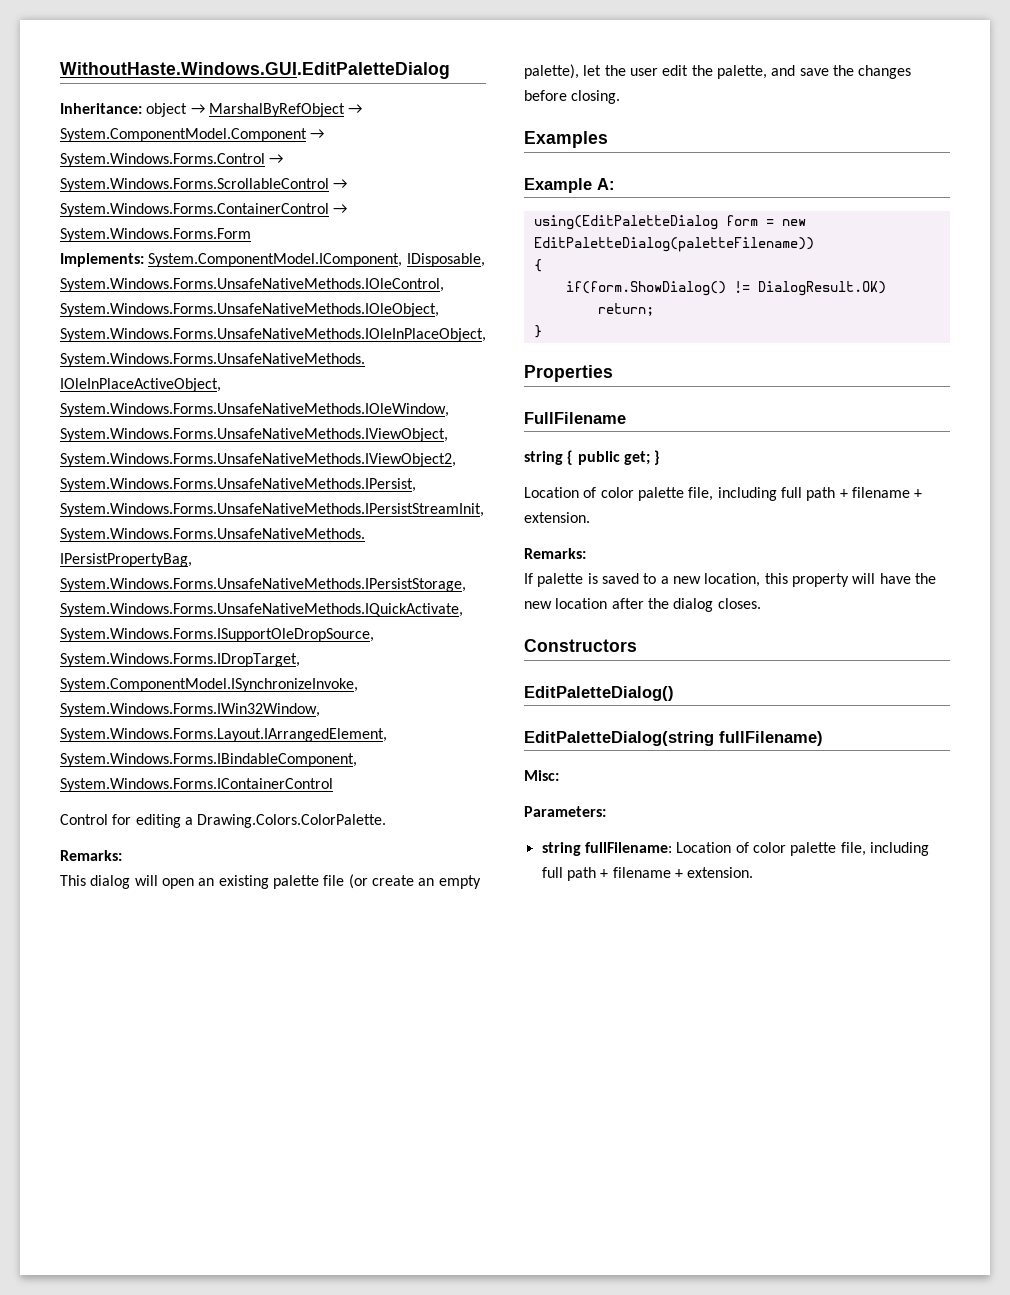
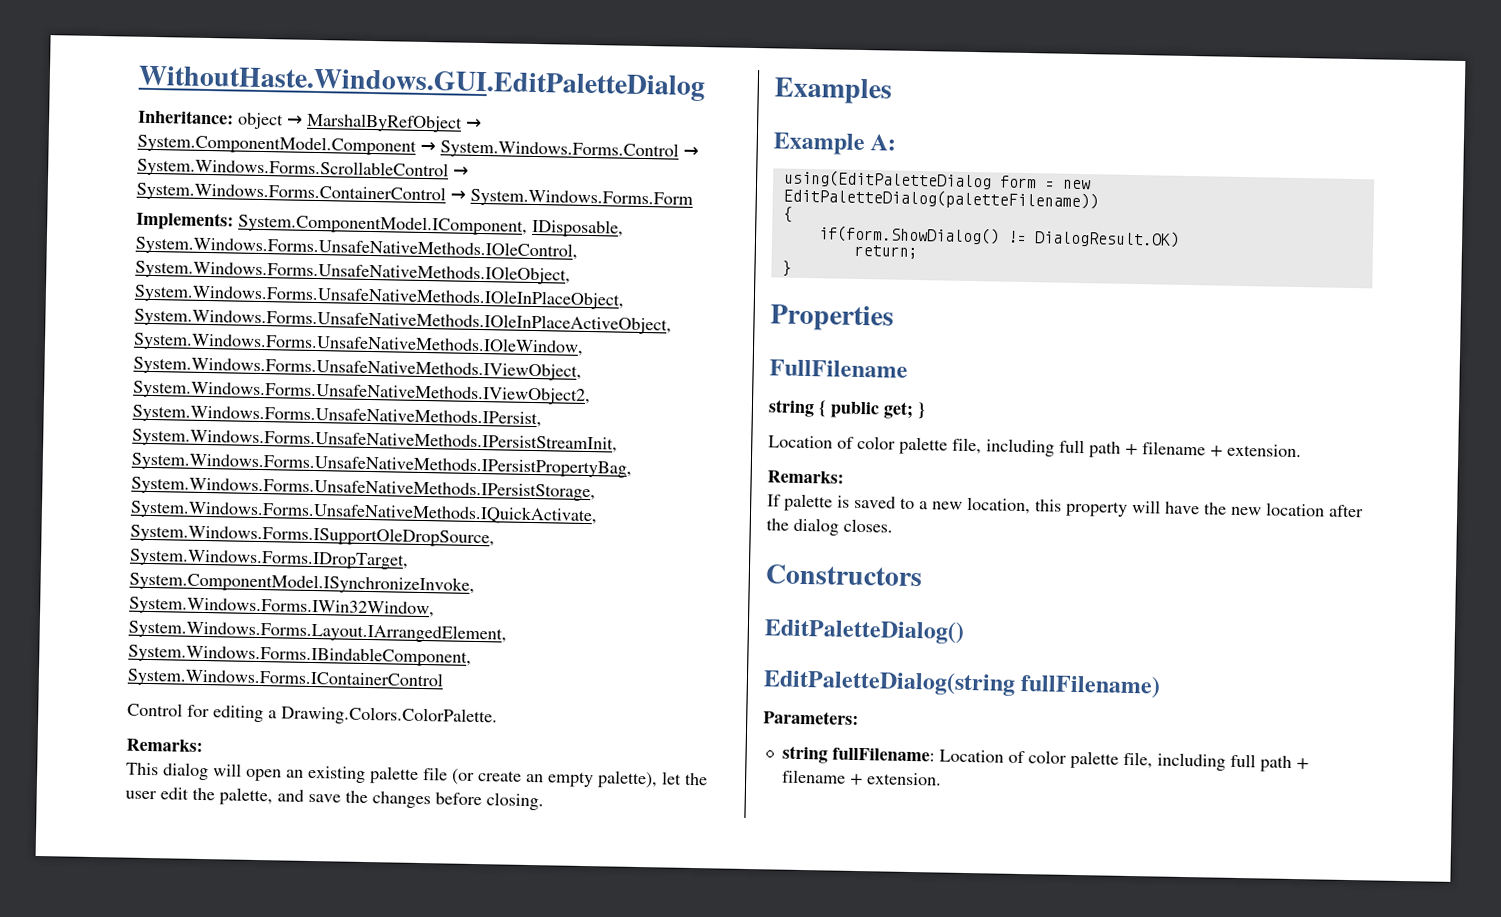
- Misc:

